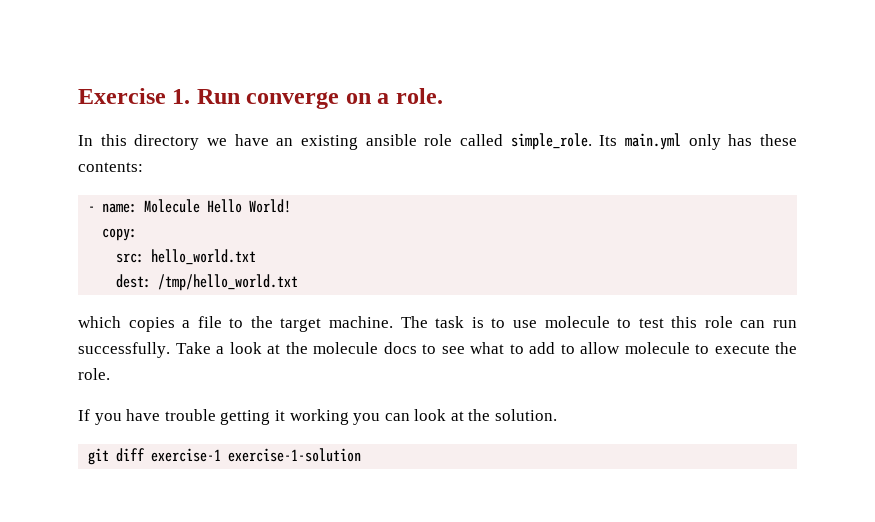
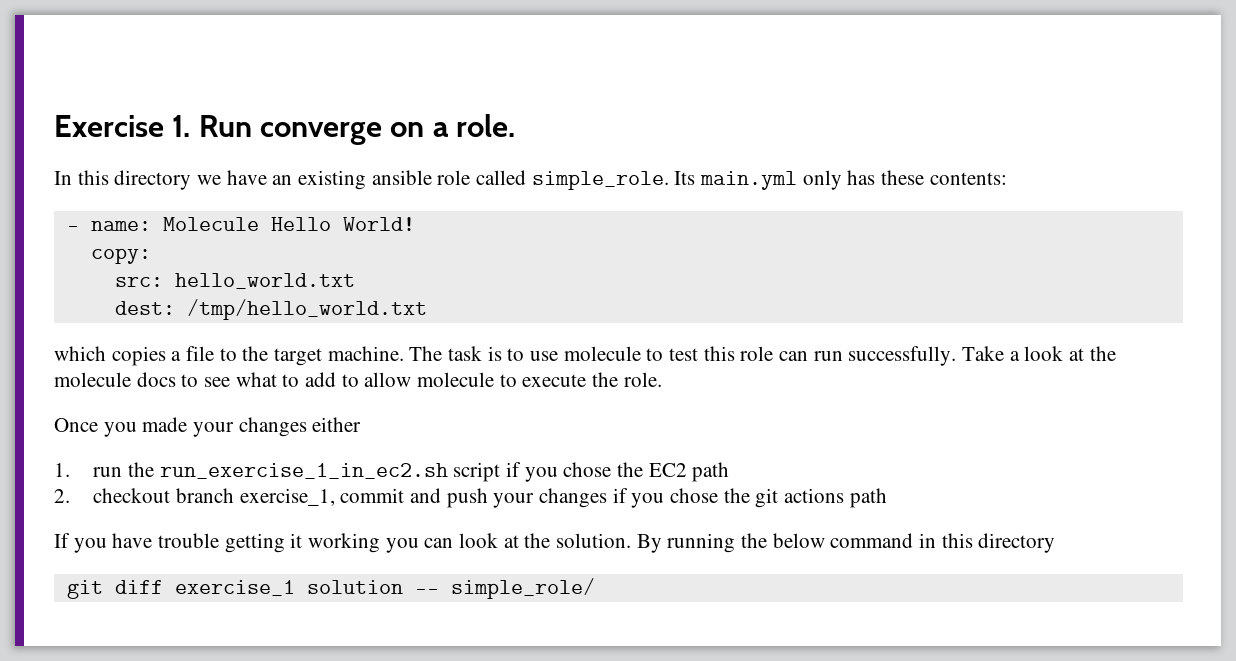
+ Once you made your changes either
+ 1. run the run_exercise_1_in_ec2.sh script if you chose the EC2 path
+ 2. checkout branch exercise_1, commit and push your changes if you chose the git actions path
- If you have trouble getting it working you can look at the solution.
- git diff exercise-1 exercise-1-solution
+ If you have trouble getting it working you can look at the solution. By running the below command in this directory
+ git diff exercise_1 solution -- simple_role/

